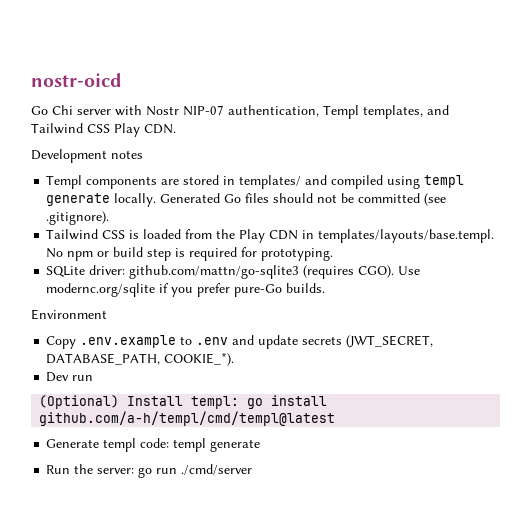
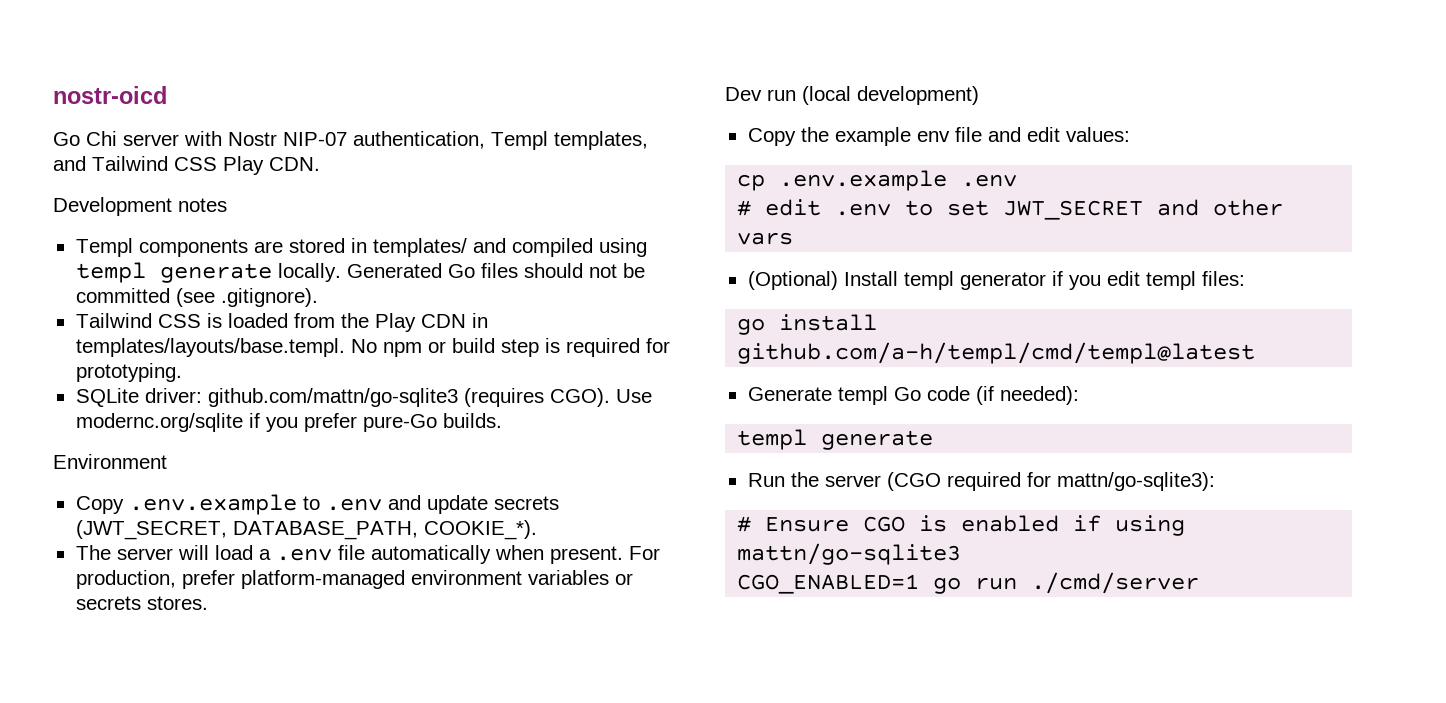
- Dev run
- (Optional) Install templ: go install github.com/a-h/templ/cmd/templ@latest
+ The server will load a .env file automatically when present. For production, prefer platform-managed environment variables or secrets stores.
+ Dev run (local development)
+ Copy the example env file and edit values:
+ cp .env.example .env
+ # edit .env to set JWT_SECRET and other vars
+ (Optional) Install templ generator if you edit templ files:
+ go install github.com/a-h/templ/cmd/templ@latest
- Generate templ code: templ generate
+ Generate templ Go code (if needed):
+ templ generate
- Run the server: go run ./cmd/server
+ Run the server (CGO required for mattn/go-sqlite3):
+ # Ensure CGO is enabled if using mattn/go-sqlite3
+ CGO_ENABLED=1 go run ./cmd/server

